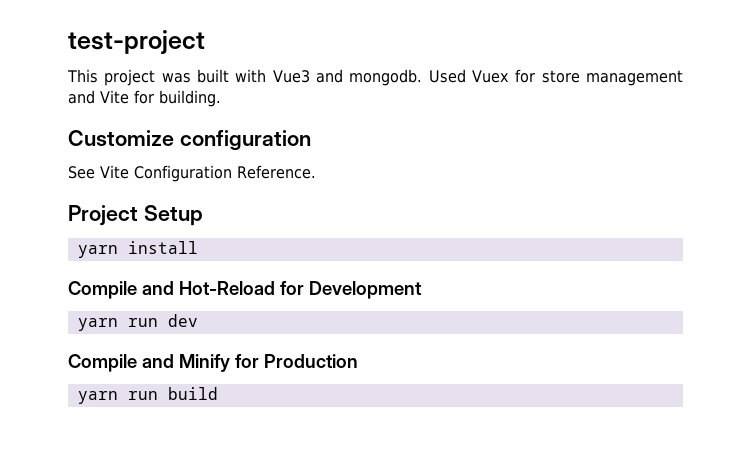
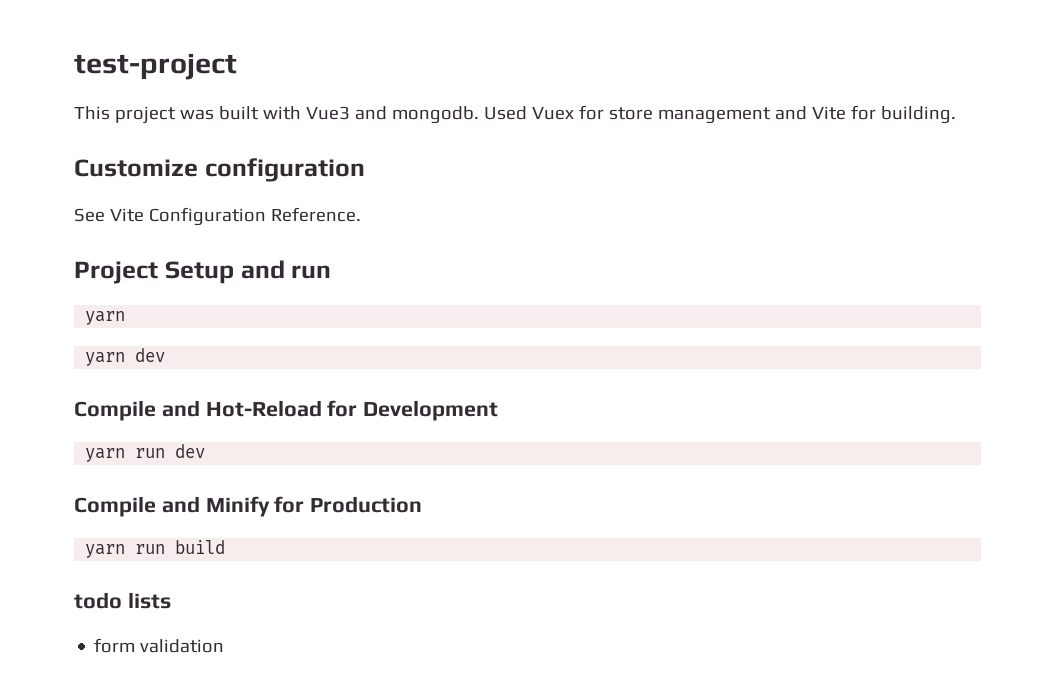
- Project Setup
- yarn install
+ Project Setup and run
+ yarn
+ yarn dev
+ todo lists
+ form validation

